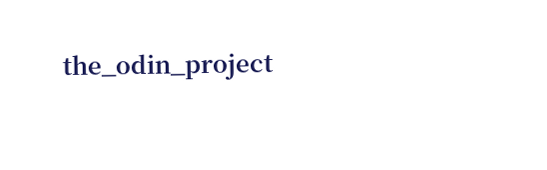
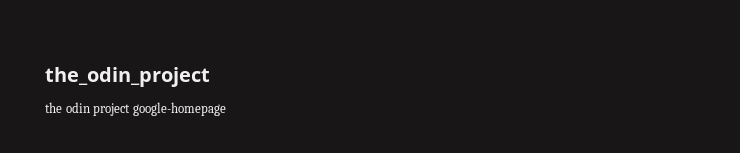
+ the odin project google-homepage

